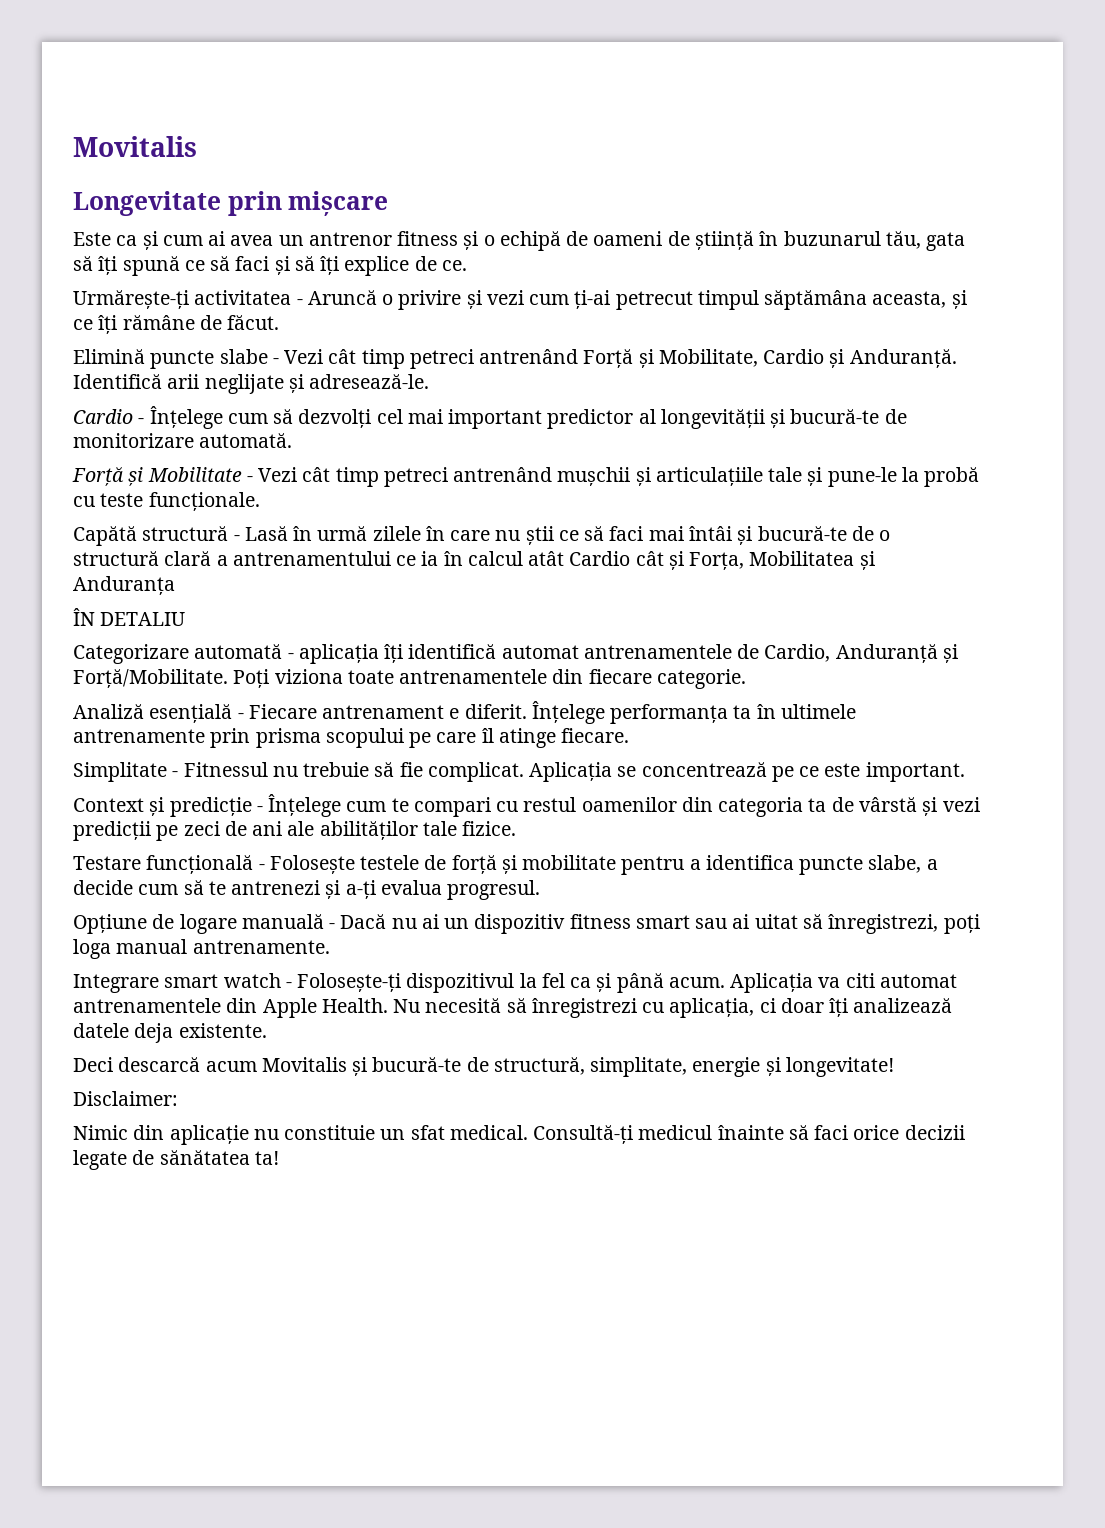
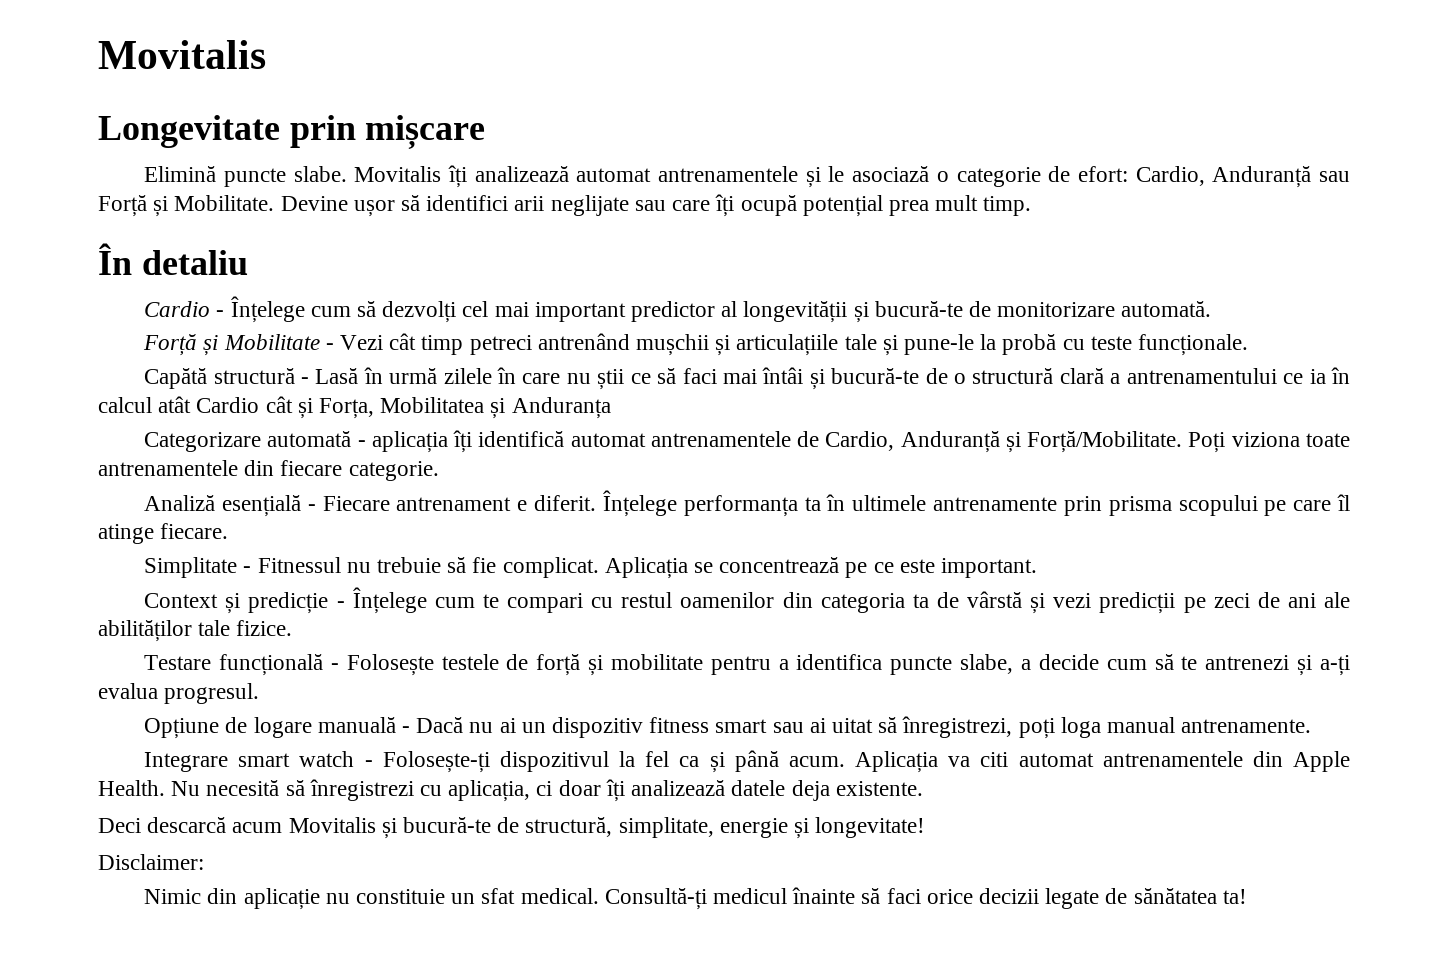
- Este ca și cum ai avea un antrenor fitness și o echipă de oameni de știință în buzunarul tău, gata să îți spună ce să faci și să îți explice de ce.
- Urmărește-ți activitatea - Aruncă o privire și vezi cum ți-ai petrecut timpul săptămâna aceasta, și ce îți rămâne de făcut.
- Elimină puncte slabe - Vezi cât timp petreci antrenând Forță și Mobilitate, Cardio și Anduranță. Identifică arii neglijate și adresează-le.
+ Elimină puncte slabe. Movitalis îți analizează automat antrenamentele și le asociază o categorie de efort: Cardio, Anduranță sau Forță și Mobilitate. Devine ușor să identifici arii neglijate sau care îți ocupă potențial prea mult timp.
+ În detaliu
- ÎN DETALIU

